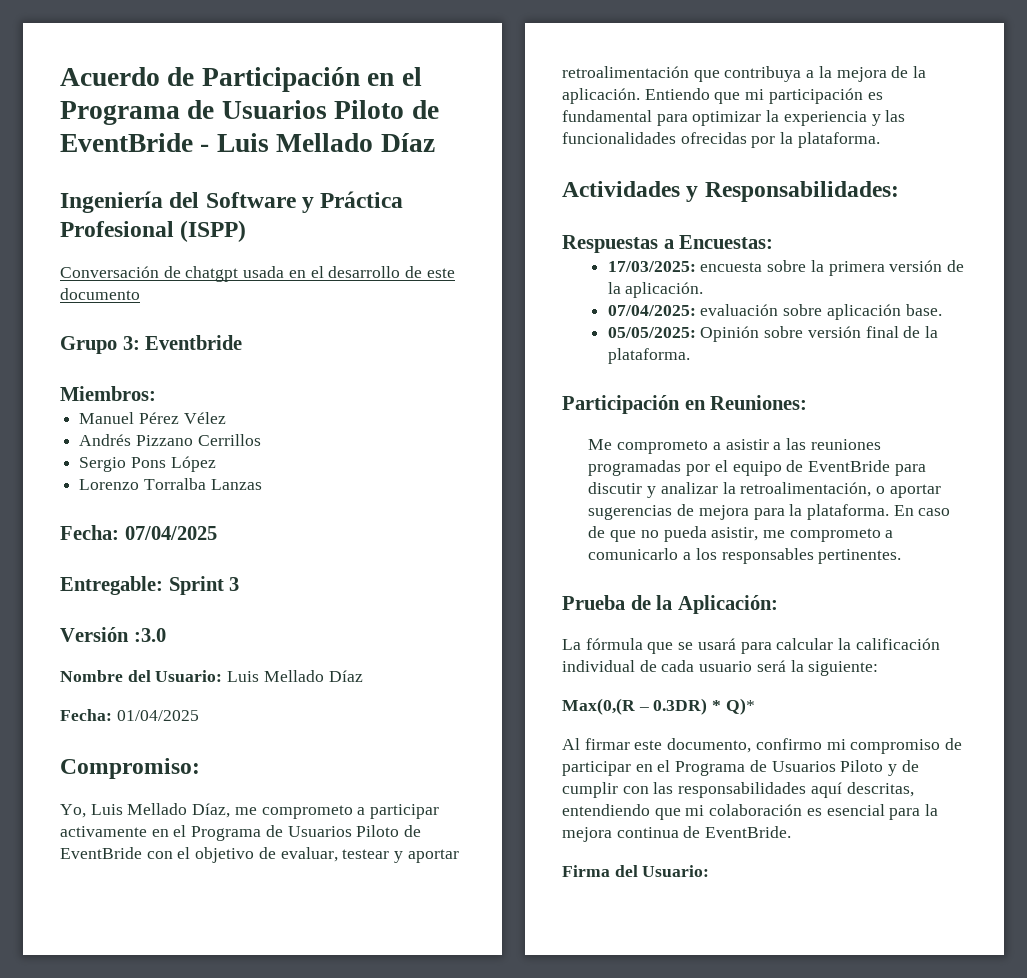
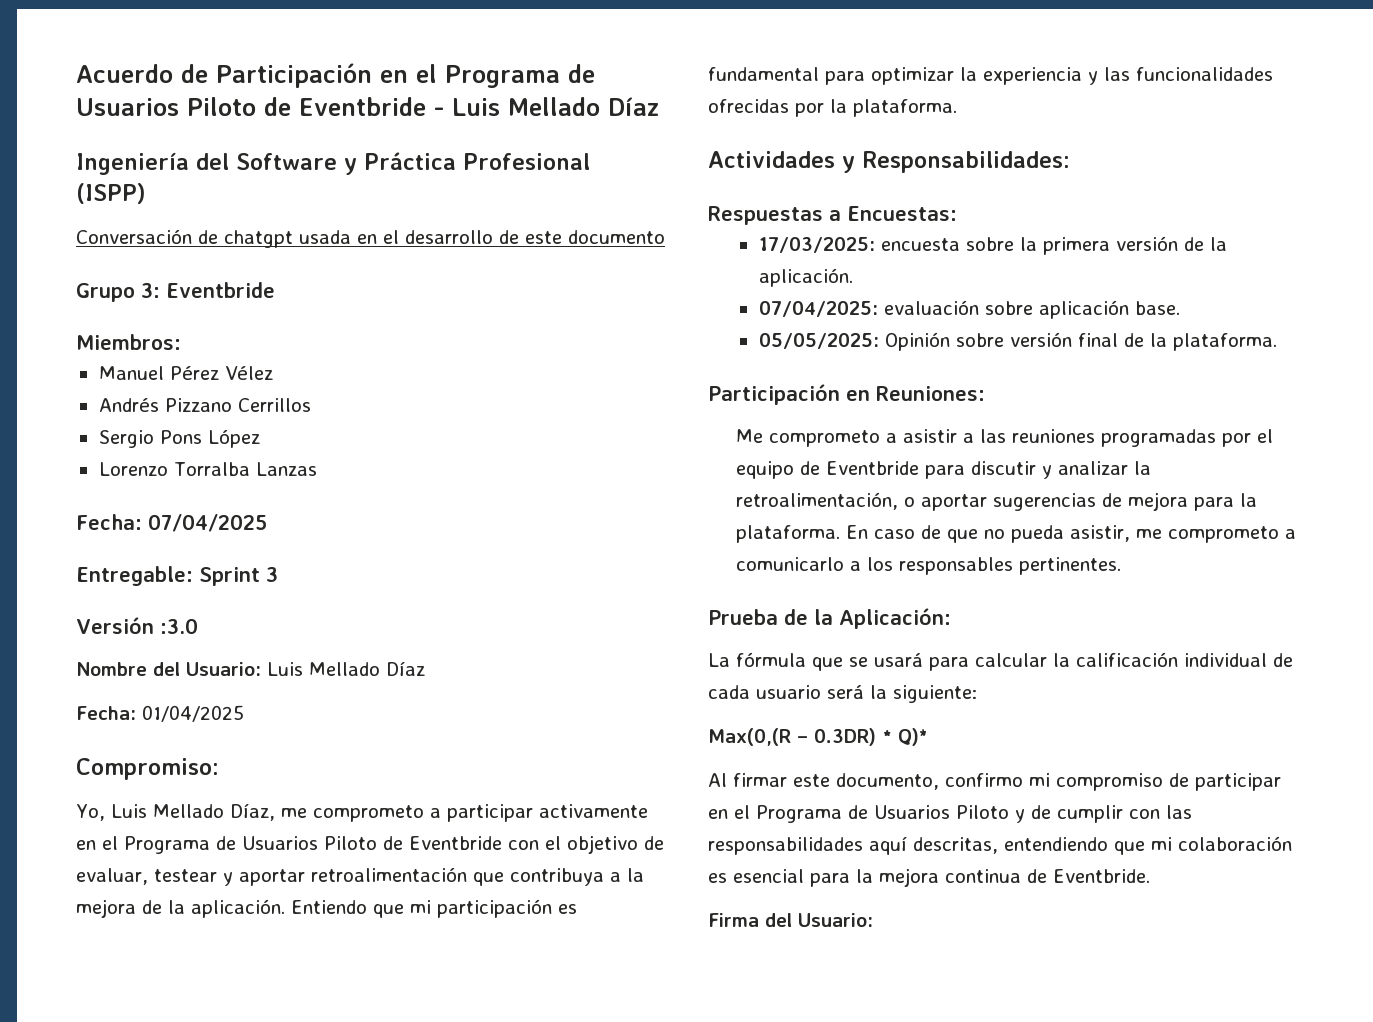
- Acuerdo de Participación en el Programa de Usuarios Piloto de EventBride - Luis Mellado Díaz
+ Acuerdo de Participación en el Programa de Usuarios Piloto de Eventbride - Luis Mellado Díaz
- Yo, Luis Mellado Díaz, me comprometo a participar activamente en el Programa de Usuarios Piloto de EventBride con el objetivo de evaluar, testear y aportar retroalimentación que contribuya a la mejora de la aplicación.
+ Yo, Luis Mellado Díaz, me comprometo a participar activamente en el Programa de Usuarios Piloto de Eventbride con el objetivo de evaluar, testear y aportar retroalimentación que contribuya a la mejora de la aplicación.
- Me comprometo a asistir a las reuniones programadas por el equipo de EventBride para discutir y analizar la retroalimentación, o aportar sugerencias de mejora para la plataforma.
+ Me comprometo a asistir a las reuniones programadas por el equipo de Eventbride para discutir y analizar la retroalimentación, o aportar sugerencias de mejora para la plataforma.
- Al firmar este documento, confirmo mi compromiso de participar en el Programa de Usuarios Piloto y de cumplir con las responsabilidades aquí descritas, entendiendo que mi colaboración es esencial para la mejora continua de EventBride.
+ Al firmar este documento, confirmo mi compromiso de participar en el Programa de Usuarios Piloto y de cumplir con las responsabilidades aquí descritas, entendiendo que mi colaboración es esencial para la mejora continua de Eventbride.

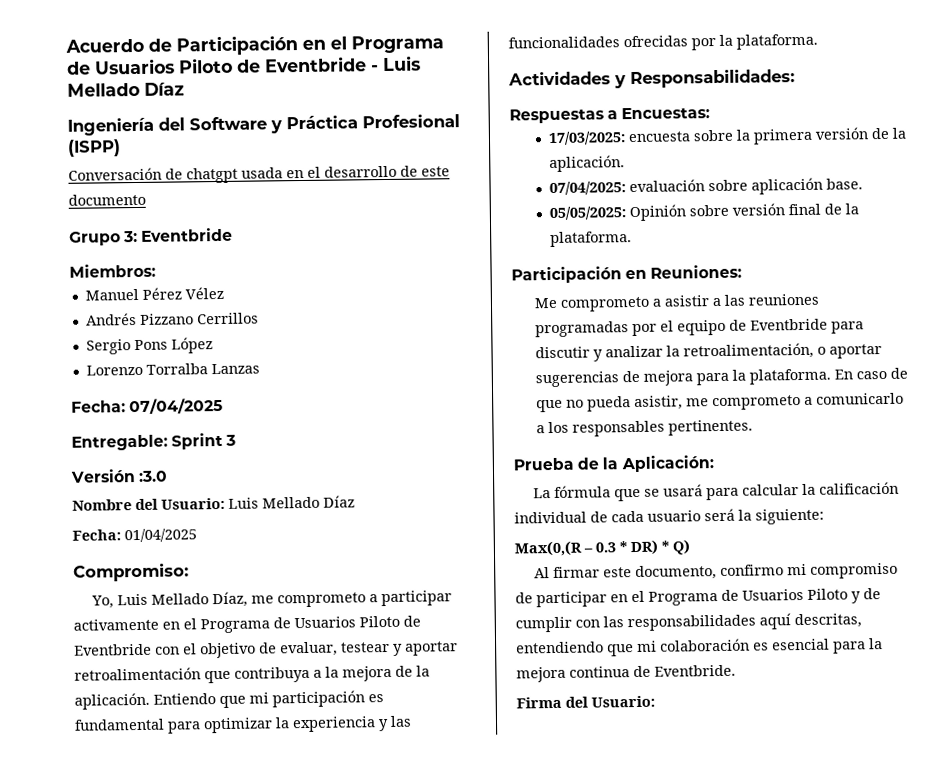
- Max(0,(R – 0.3DR) * Q)*
+ Max(0,(R – 0.3 * DR) * Q)

